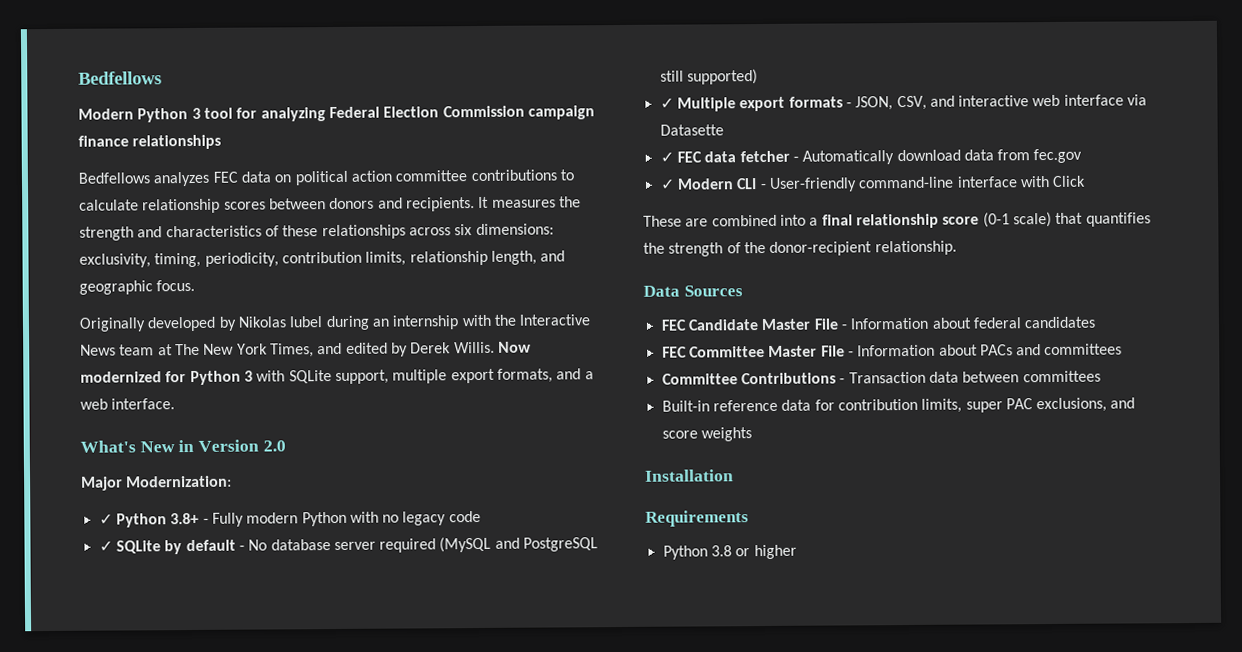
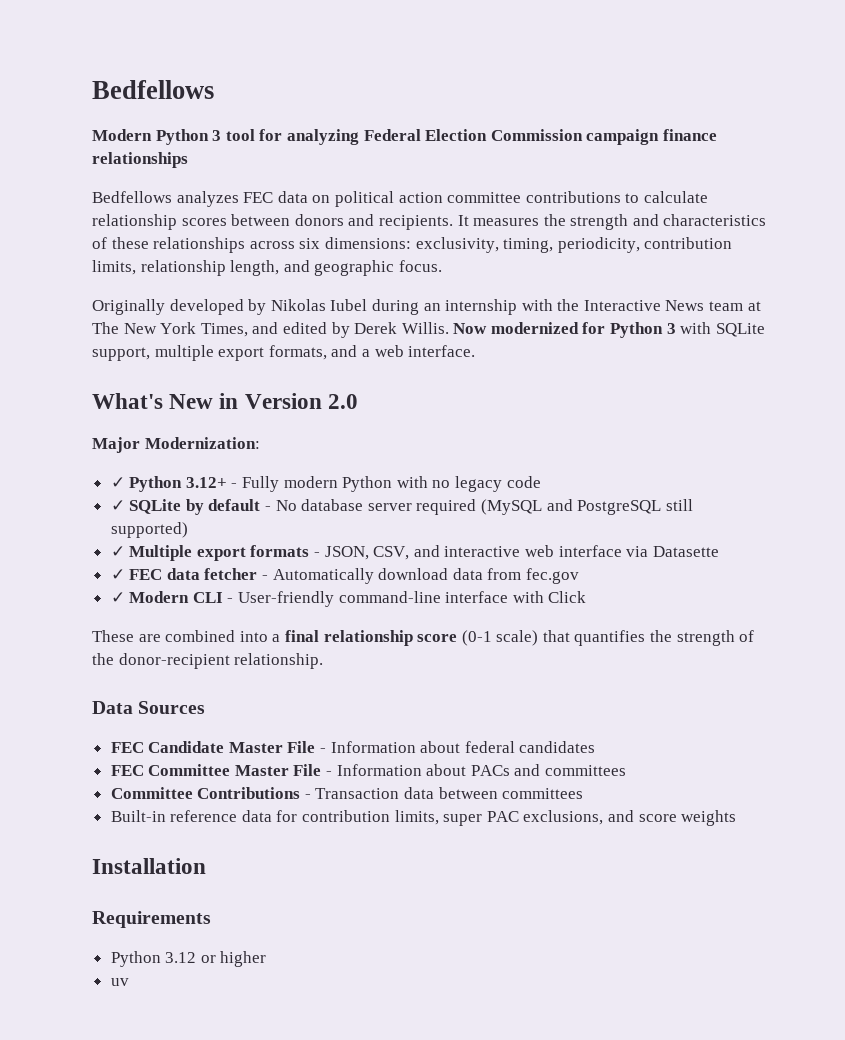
- ✓ Python 3.8+ - Fully modern Python with no legacy code
+ ✓ Python 3.12+ - Fully modern Python with no legacy code
- Python 3.8 or higher
+ Python 3.12 or higher
+ uv

